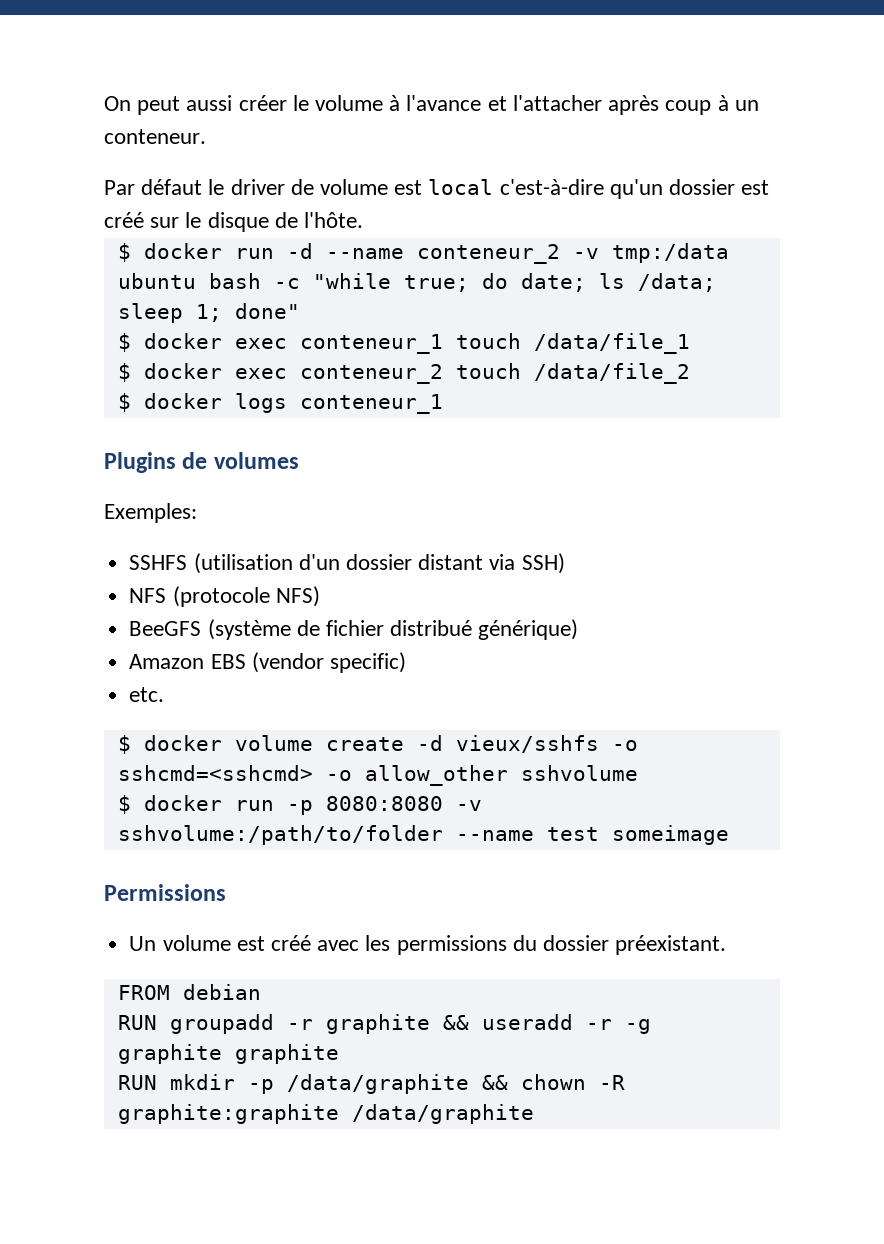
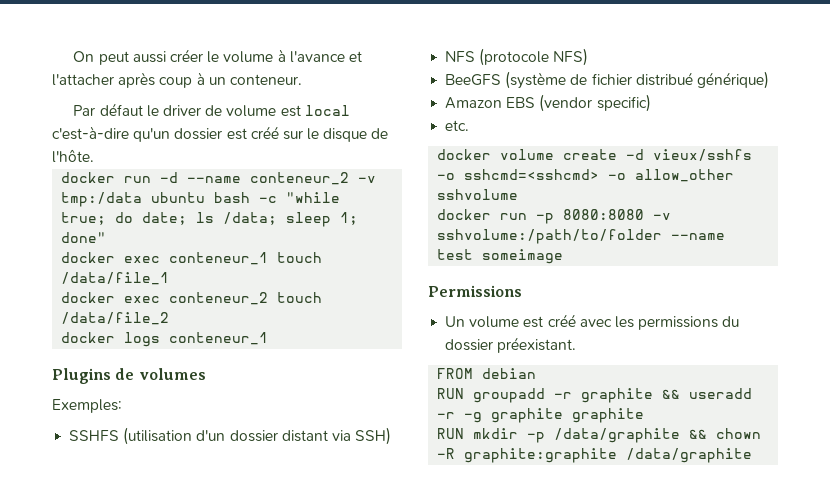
- $ docker run -d --name conteneur_2 -v tmp:/data ubuntu bash -c "while true; do date; ls /data; sleep 1; done"
+ docker run -d --name conteneur_2 -v tmp:/data ubuntu bash -c "while true; do date; ls /data; sleep 1; done"
- $ docker exec conteneur_1 touch /data/file_1
+ docker exec conteneur_1 touch /data/file_1
- $ docker exec conteneur_2 touch /data/file_2
+ docker exec conteneur_2 touch /data/file_2
- $ docker logs conteneur_1
+ docker logs conteneur_1
- $ docker volume create -d vieux/sshfs -o sshcmd=<sshcmd> -o allow_other sshvolume
+ docker volume create -d vieux/sshfs -o sshcmd=<sshcmd> -o allow_other sshvolume
- $ docker run -p 8080:8080 -v sshvolume:/path/to/folder --name test someimage
+ docker run -p 8080:8080 -v sshvolume:/path/to/folder --name test someimage

